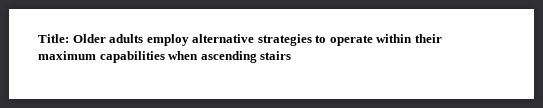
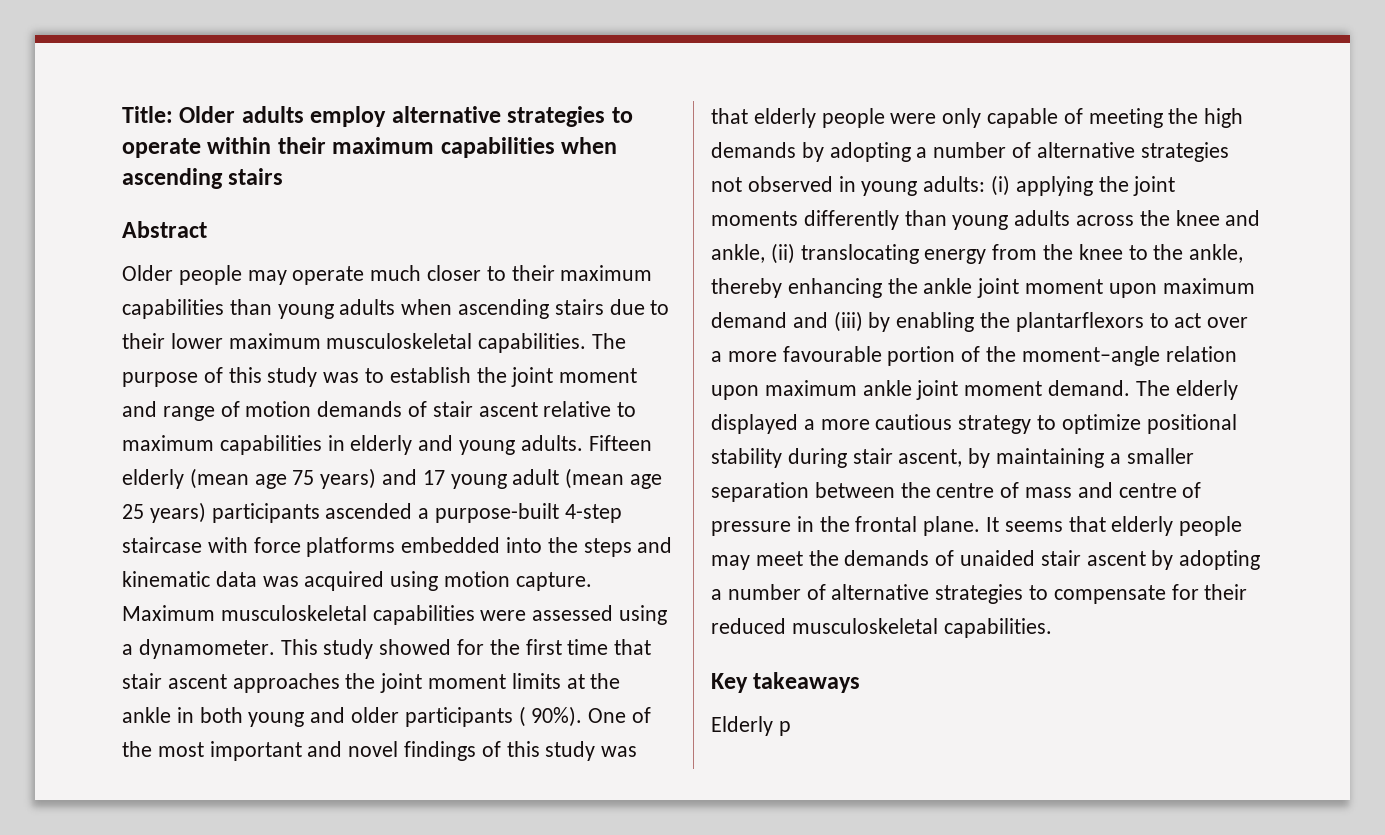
+ Abstract
+ Older people may operate much closer to their maximum capabilities than young adults when ascending stairs due to their lower maximum musculoskeletal capabilities. The purpose of this study was to establish the joint moment and range of motion demands of stair ascent relative to maximum capabilities in elderly and young adults. Fifteen elderly (mean age 75 years) and 17 young adult (mean age 25 years) participants ascended a purpose-built 4-step staircase with force platforms embedded into the steps and kinematic data was acquired using motion capture. Maximum musculoskeletal capabilities were assessed using a dynamometer. This study showed for the first time that stair ascent approaches the joint moment limits at the ankle in both young and older participants ( 90%). One of the most important and novel findings of this study was that elderly people were only capable of meeting the high demands by adopting a number of alternative strategies not observed in young adults: (i) applying the joint moments differently than young adults across the knee and ankle, (ii) translocating energy from the knee to the ankle, thereby enhancing the ankle joint moment upon maximum demand and (iii) by enabling the plantarflexors to act over a more favourable portion of the moment–angle relation upon maximum ankle joint moment demand. The elderly displayed a more cautious strategy to optimize positional stability during stair ascent, by maintaining a smaller separation between the centre of mass and centre of pressure in the frontal plane. It seems that elderly people may meet the demands of unaided stair ascent by adopting a number of alternative strategies to compensate for their reduced musculoskeletal capabilities.
+ Key takeaways
+ Elderly p

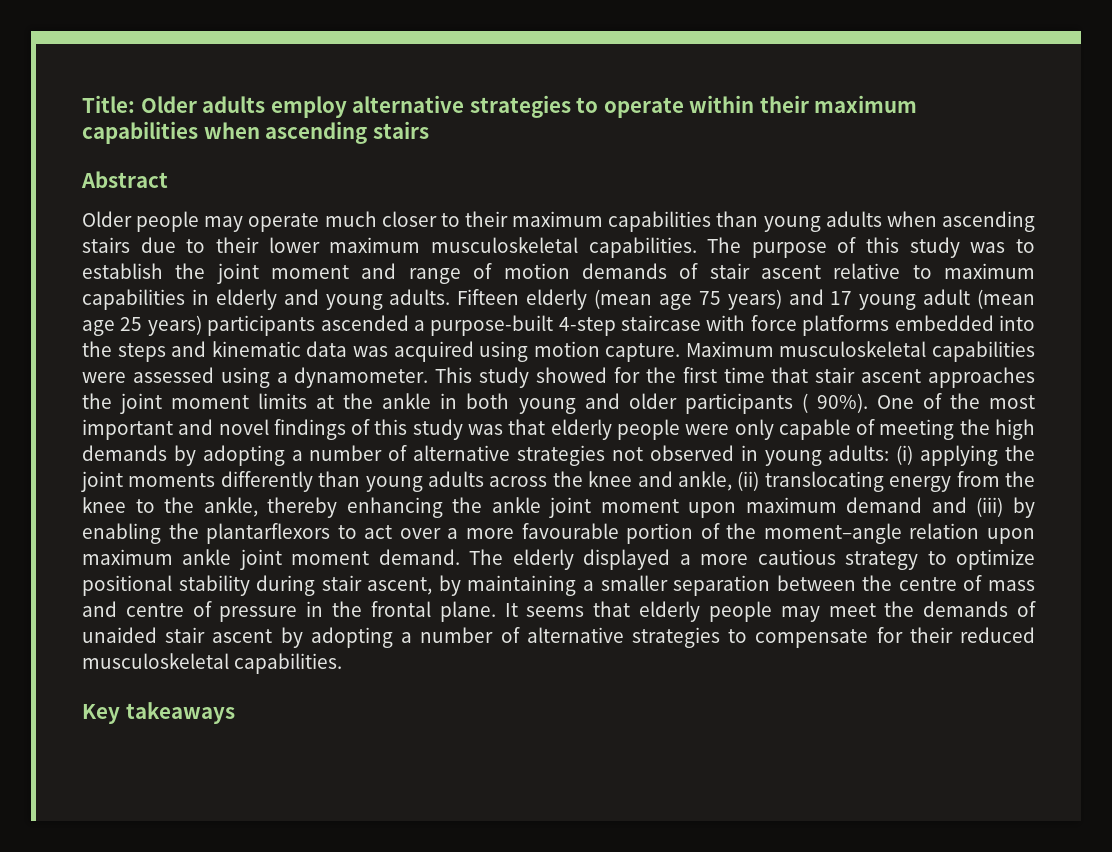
- Elderly p

